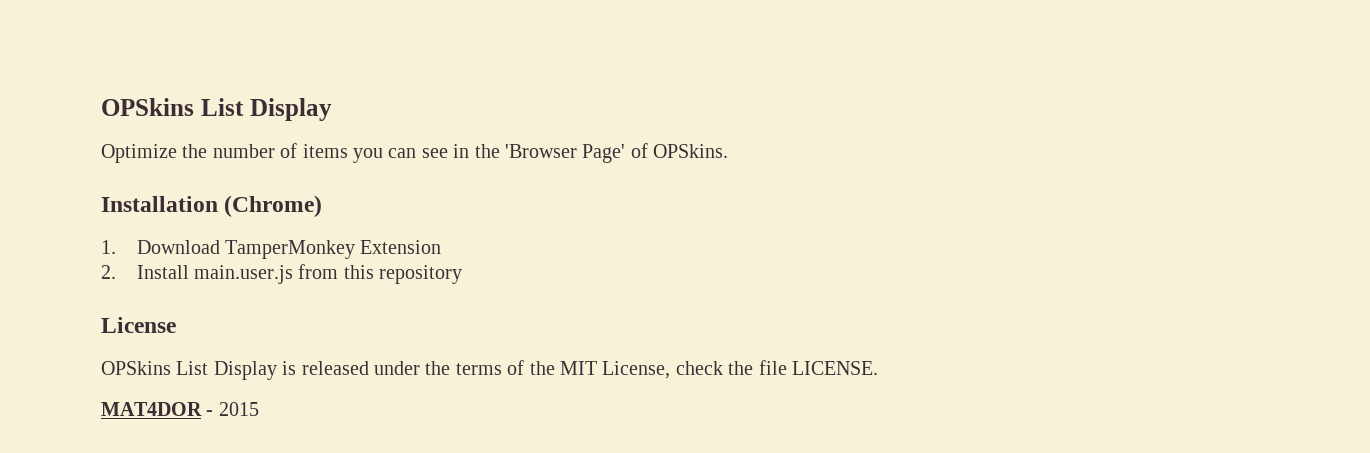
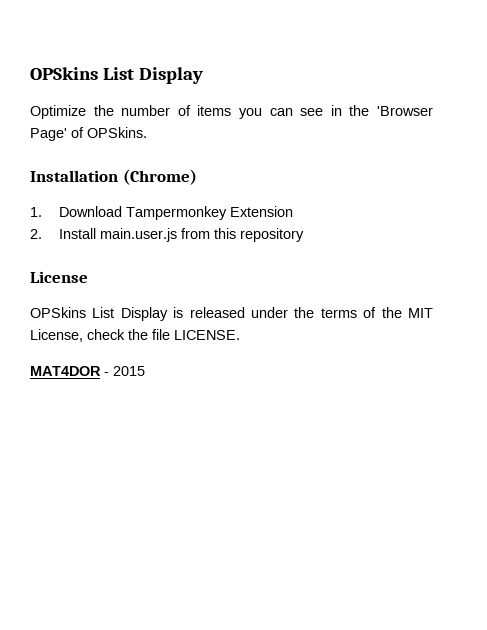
- 1. Download TamperMonkey Extension
+ 1. Download Tampermonkey Extension

